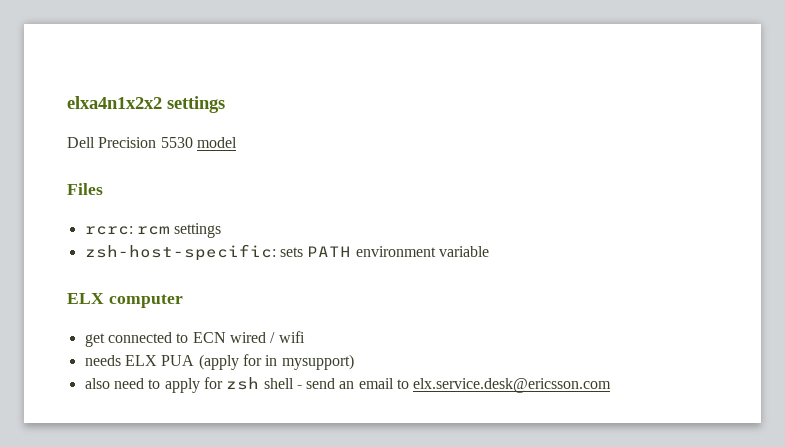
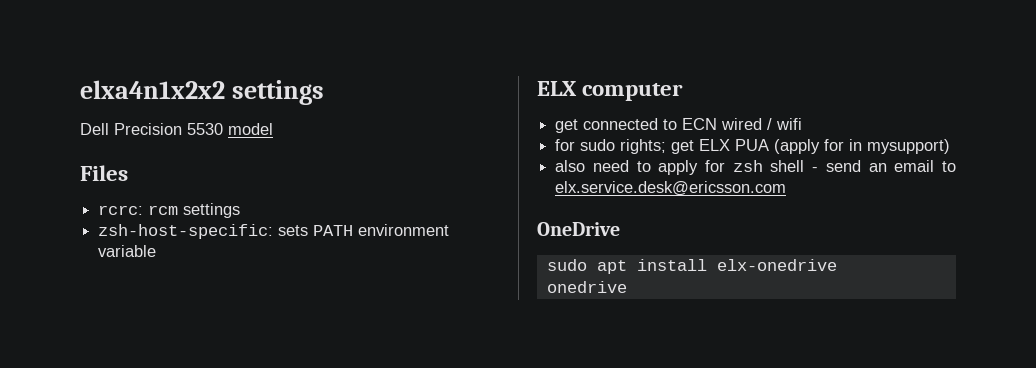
- needs ELX PUA (apply for in mysupport)
+ for sudo rights; get ELX PUA (apply for in mysupport)
+ OneDrive
+ sudo apt install elx-onedrive
+ onedrive

